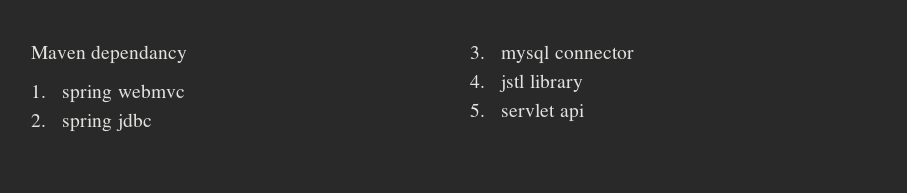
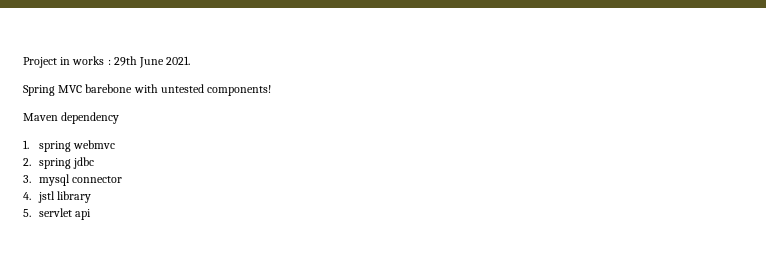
- Maven dependancy
+ Project in works : 29th June 2021.
+ Spring MVC barebone with untested components!
+ Maven dependency

